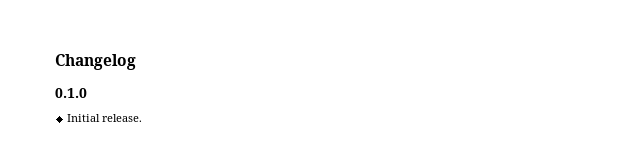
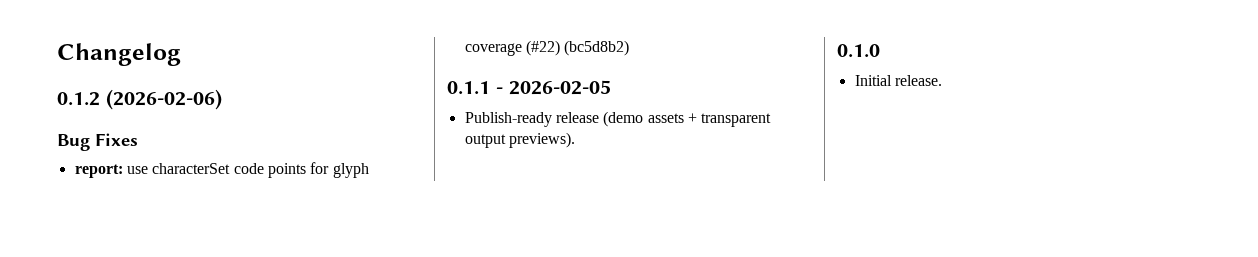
+ 0.1.2 (2026-02-06)
+ Bug Fixes
+ report: use characterSet code points for glyph coverage (#22) (bc5d8b2)
+ 0.1.1 - 2026-02-05
+ Publish-ready release (demo assets + transparent output previews).

